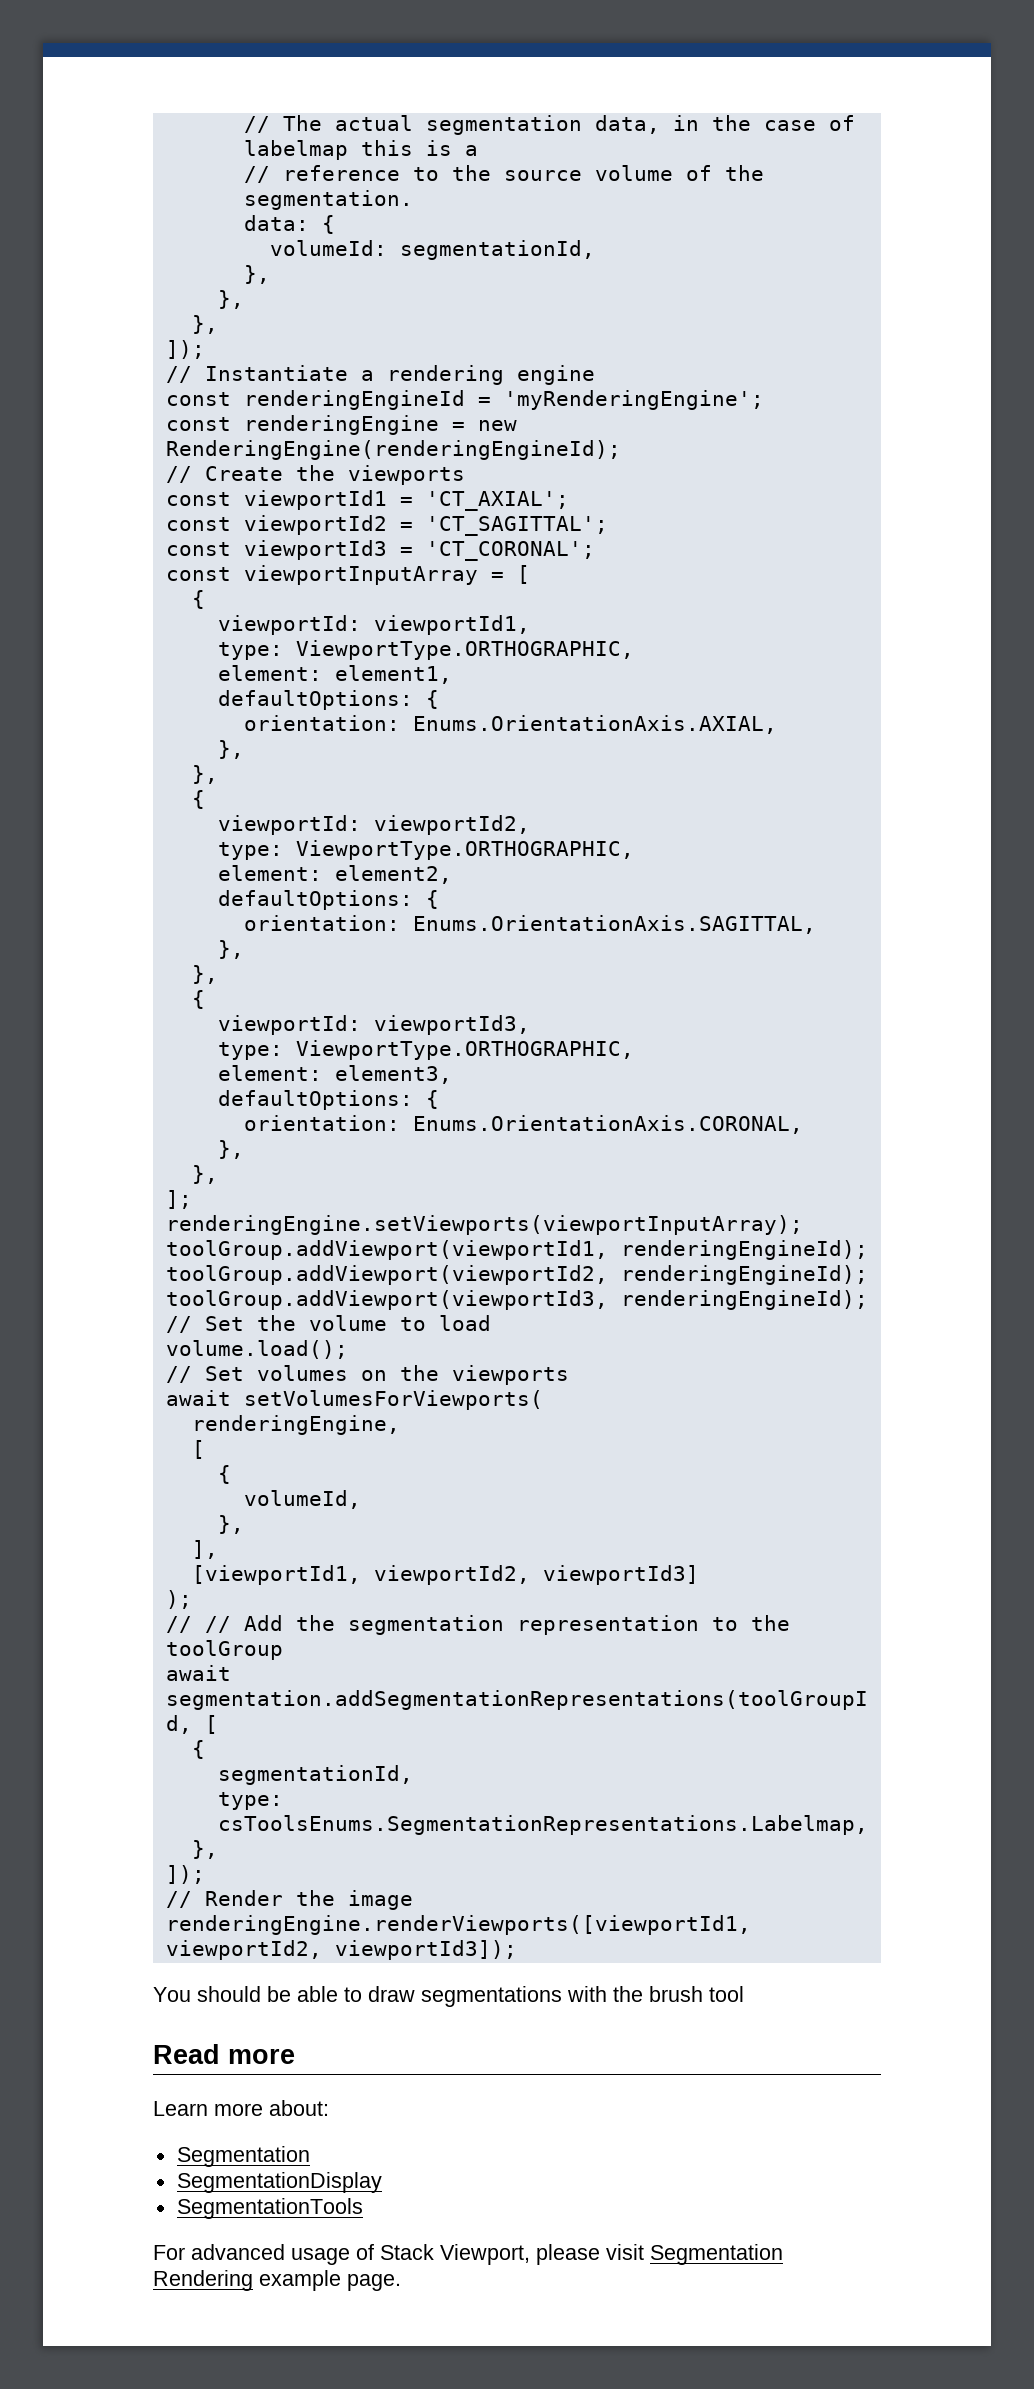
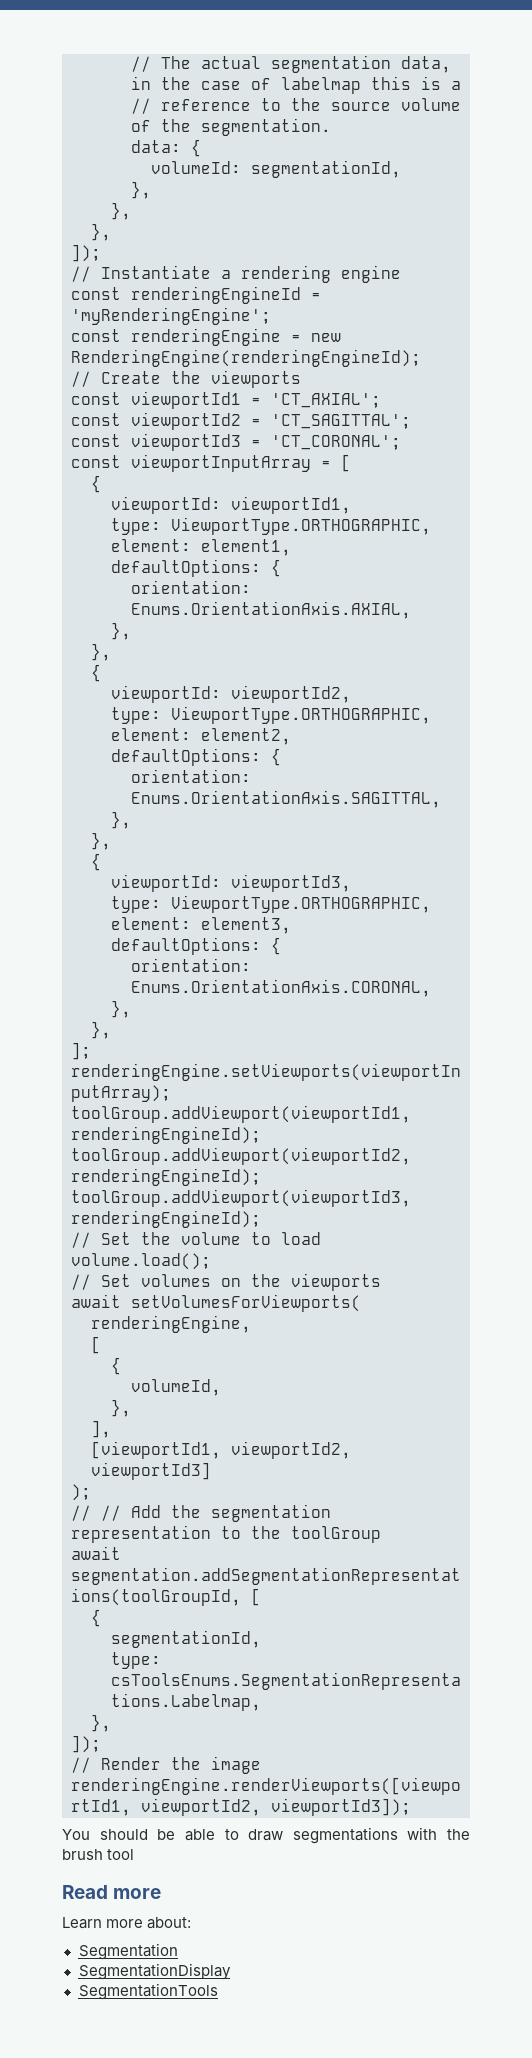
- For advanced usage of Stack Viewport, please visit Segmentation Rendering example page.

